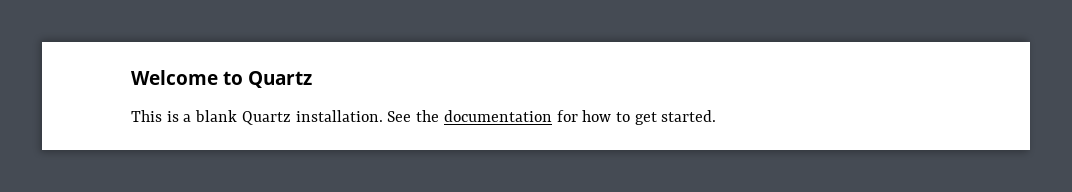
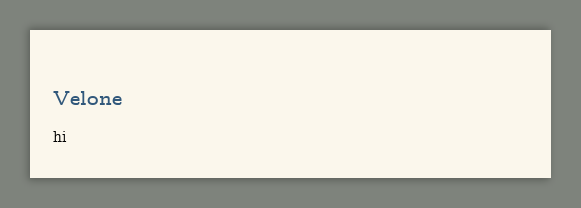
- Welcome to Quartz
- This is a blank Quartz installation. See the documentation for how to get started.
+ Velone
+ hi

